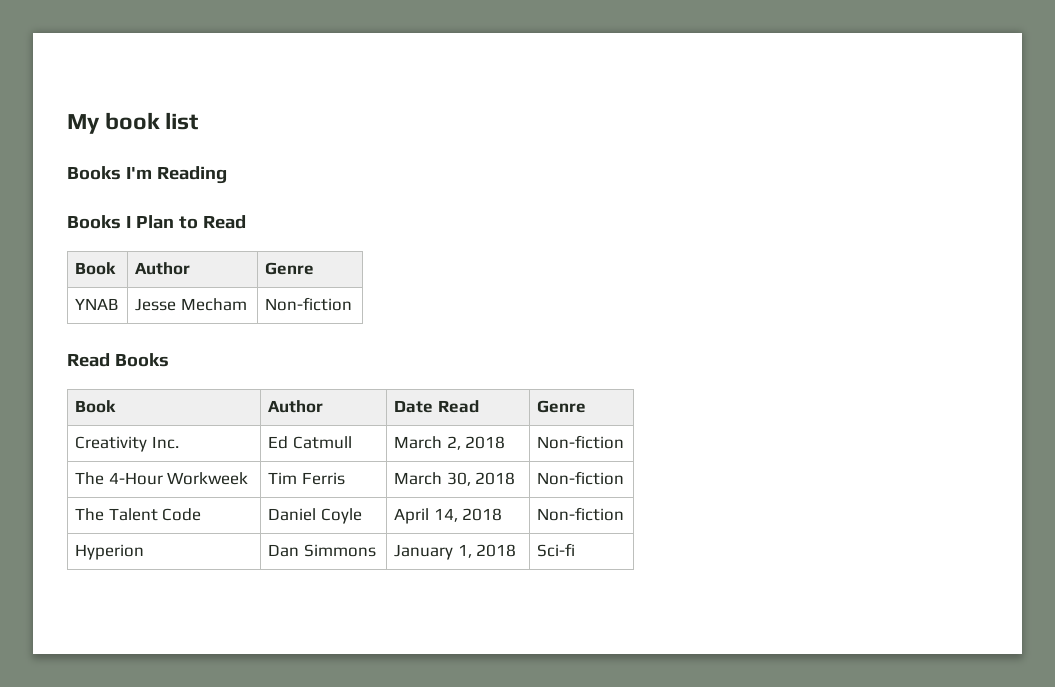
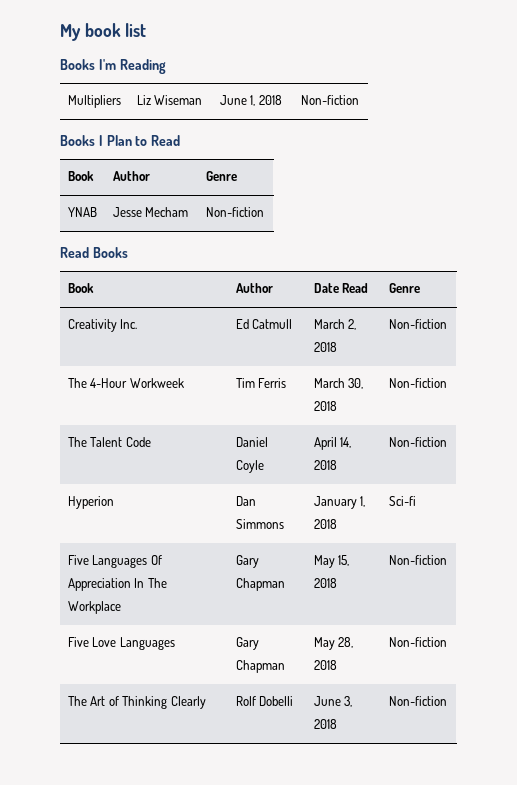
+ Multipliers | Liz Wiseman | June 1, 2018 | Non-fiction
+ Five Languages Of Appreciation In The Workplace | Gary Chapman | May 15, 2018 | Non-fiction
+ Five Love Languages | Gary Chapman | May 28, 2018 | Non-fiction
+ The Art of Thinking Clearly | Rolf Dobelli | June 3, 2018 | Non-fiction

